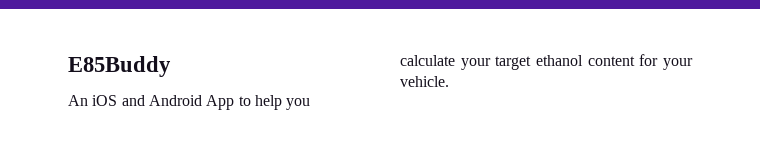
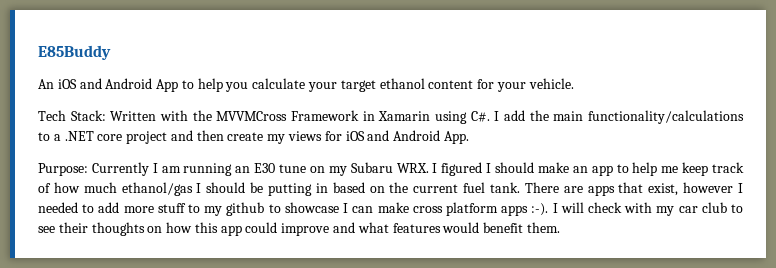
+ Tech Stack: Written with the MVVMCross Framework in Xamarin using C#. I add the main functionality/calculations to a .NET core project and then create my views for iOS and Android App.
+ Purpose: Currently I am running an E30 tune on my Subaru WRX. I figured I should make an app to help me keep track of how much ethanol/gas I should be putting in based on the current fuel tank. There are apps that exist, however I needed to add more stuff to my github to showcase I can make cross platform apps :-). I will check with my car club to see their thoughts on how this app could improve and what features would benefit them.

